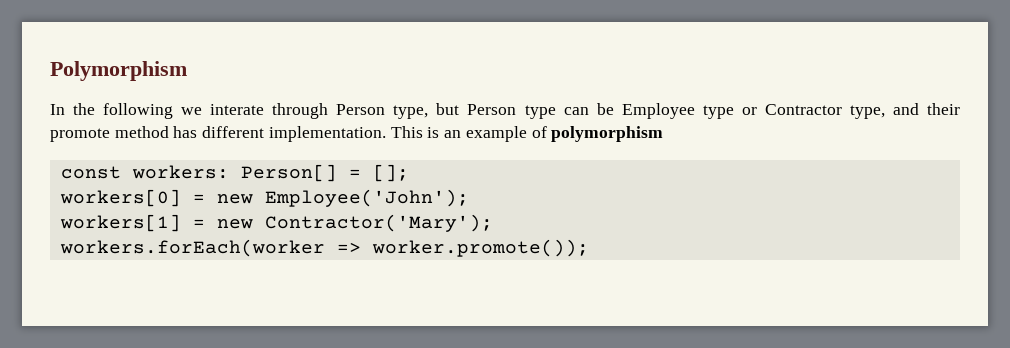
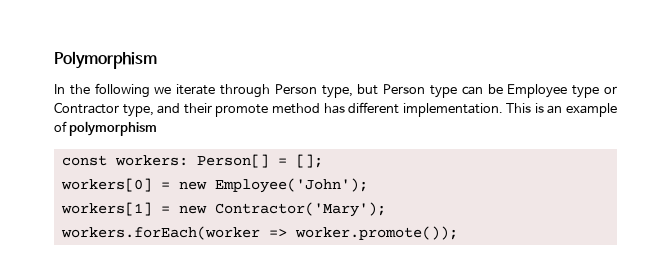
- In the following we interate through Person type, but Person type can be Employee type or Contractor type, and their promote method has different implementation.
+ In the following we iterate through Person type, but Person type can be Employee type or Contractor type, and their promote method has different implementation.

